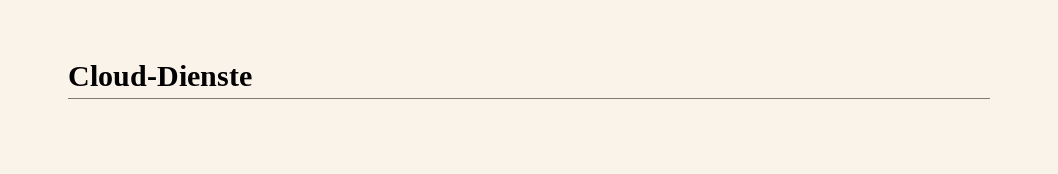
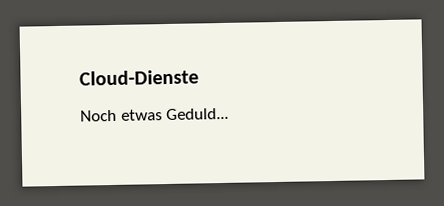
+ Noch etwas Geduld...

